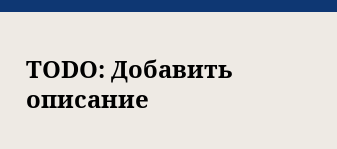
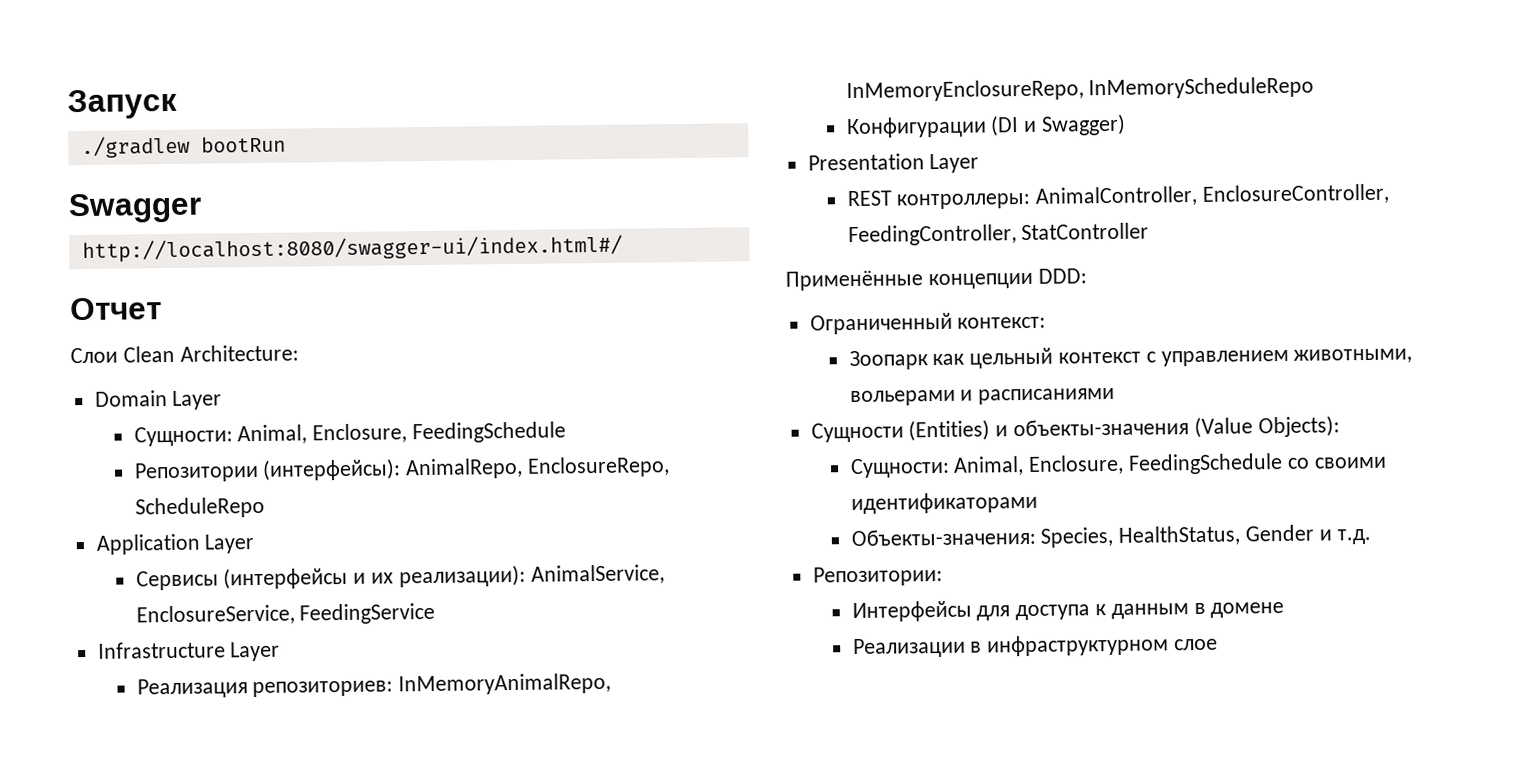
- TODO: Добавить описание
+ Запуск
+ ./gradlew bootRun
+ Swagger
+ http://localhost:8080/swagger-ui/index.html#/
+ Отчет
+ Слои Clean Architecture:
+ Domain Layer
+ Сущности: Animal, Enclosure, FeedingSchedule
+ Репозитории (интерфейсы): AnimalRepo, EnclosureRepo, ScheduleRepo
+ Application Layer
+ Сервисы (интерфейсы и их реализации): AnimalService, EnclosureService, FeedingService
+ Infrastructure Layer
+ Реализация репозиториев: InMemoryAnimalRepo, InMemoryEnclosureRepo, InMemoryScheduleRepo
+ Конфигурации (DI и Swagger)
+ Presentation Layer
+ REST контроллеры: AnimalController, EnclosureController, FeedingController, StatController
+ Применённые концепции DDD:
+ Ограниченный контекст:
+ Зоопарк как цельный контекст с управлением животными, вольерами и расписаниями
+ Сущности (Entities) и объекты-значения (Value Objects):
+ Сущности: Animal, Enclosure, FeedingSchedule со своими идентификаторами
+ Объекты-значения: Species, HealthStatus, Gender и т.д.
+ Репозитории:
+ Интерфейсы для доступа к данным в домене
+ Реализации в инфраструктурном слое

